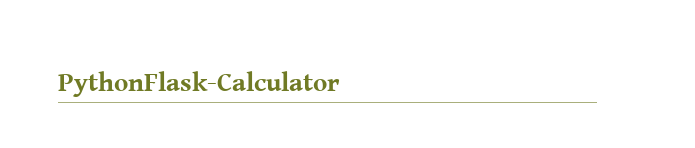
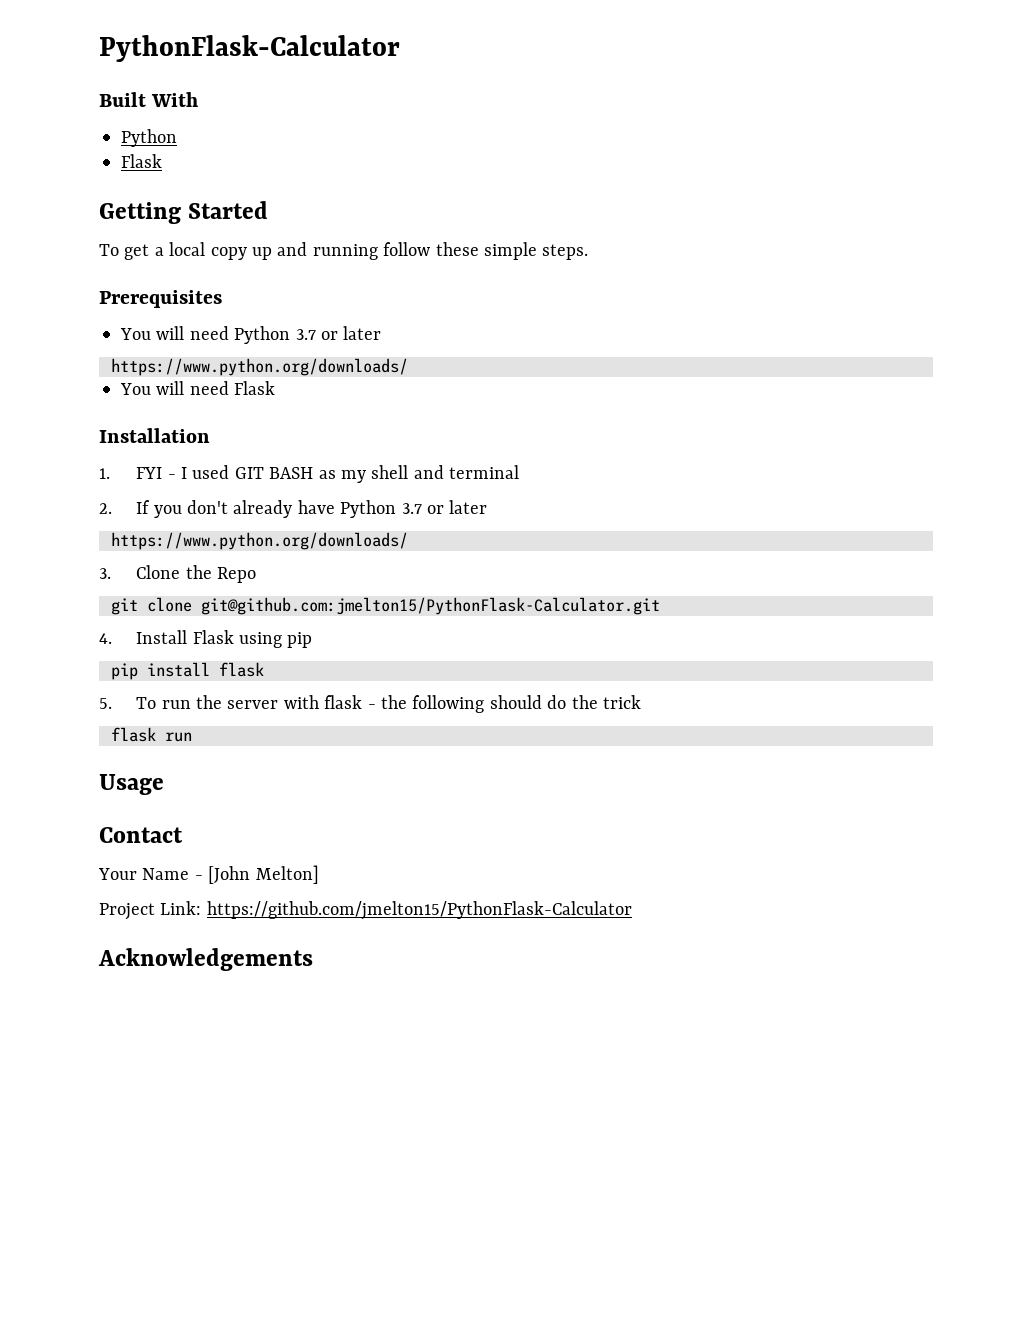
+ Built With
+ Python
+ Flask
+ Getting Started
+ To get a local copy up and running follow these simple steps.
+ Prerequisites
+ You will need Python 3.7 or later
+ https://www.python.org/downloads/
+ You will need Flask
+ Installation
+ 1. FYI - I used GIT BASH as my shell and terminal
+ 2. If you don't already have Python 3.7 or later
+ https://www.python.org/downloads/
+ 3. Clone the Repo
+ git clone git@github.com:jmelton15/PythonFlask-Calculator.git
+ 4. Install Flask using pip
+ pip install flask
+ 5. To run the server with flask - the following should do the trick
+ flask run
+ Usage
+ Contact
+ Your Name - [John Melton]
+ Project Link: https://github.com/jmelton15/PythonFlask-Calculator
+ Acknowledgements

